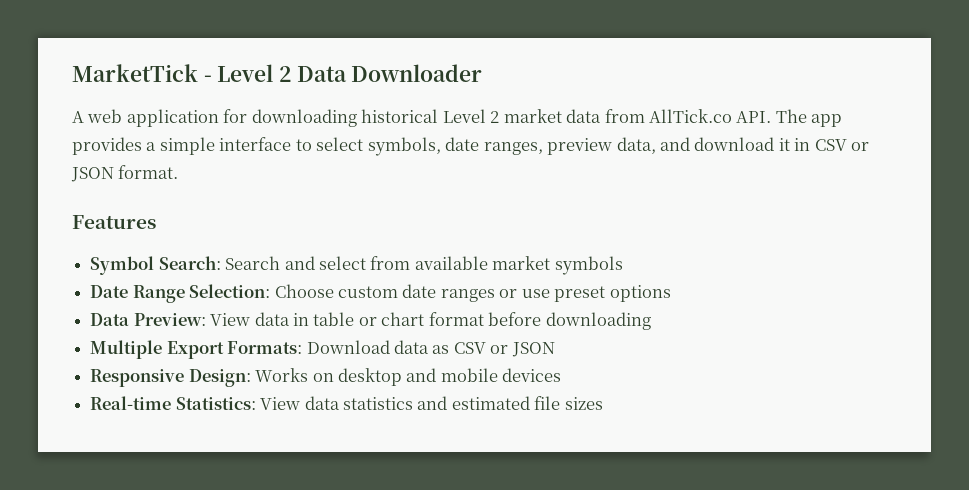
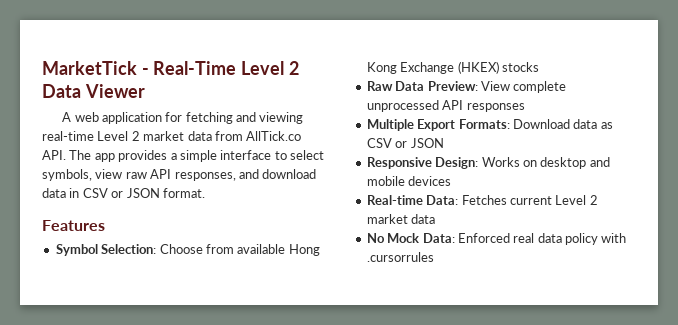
- MarketTick - Level 2 Data Downloader
+ MarketTick - Real-Time Level 2 Data Viewer
- A web application for downloading historical Level 2 market data from AllTick.co API. The app provides a simple interface to select symbols, date ranges, preview data, and download it in CSV or JSON format.
+ A web application for fetching and viewing real-time Level 2 market data from AllTick.co API. The app provides a simple interface to select symbols, view raw API responses, and download data in CSV or JSON format.
- Symbol Search: Search and select from available market symbols
- Date Range Selection: Choose custom date ranges or use preset options
- Data Preview: View data in table or chart format before downloading
+ Symbol Selection: Choose from available Hong Kong Exchange (HKEX) stocks
+ Raw Data Preview: View complete unprocessed API responses
- Real-time Statistics: View data statistics and estimated file sizes
+ Real-time Data: Fetches current Level 2 market data
+ No Mock Data: Enforced real data policy with .cursorrules

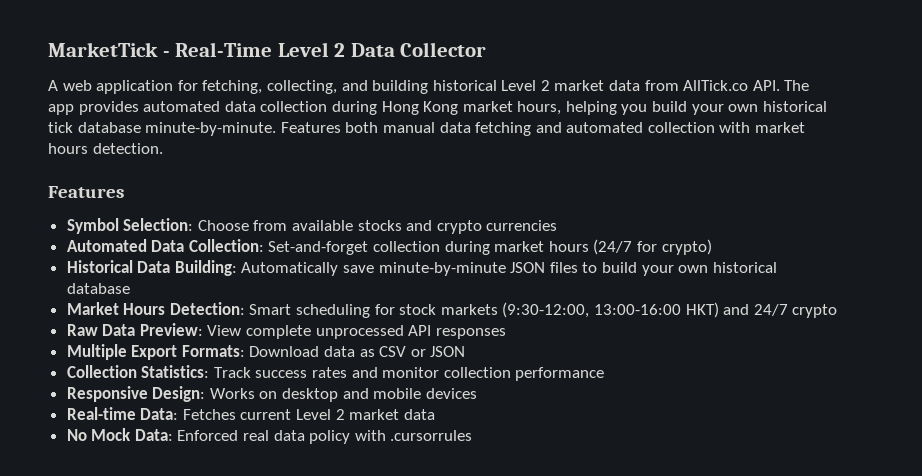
- MarketTick - Real-Time Level 2 Data Viewer
+ MarketTick - Real-Time Level 2 Data Collector
- A web application for fetching and viewing real-time Level 2 market data from AllTick.co API. The app provides a simple interface to select symbols, view raw API responses, and download data in CSV or JSON format.
+ A web application for fetching, collecting, and building historical Level 2 market data from AllTick.co API. The app provides automated data collection during Hong Kong market hours, helping you build your own historical tick database minute-by-minute. Features both manual data fetching and automated collection with market hours detection.
- Symbol Selection: Choose from available Hong Kong Exchange (HKEX) stocks
+ Symbol Selection: Choose from available stocks and crypto currencies
+ Automated Data Collection: Set-and-forget collection during market hours (24/7 for crypto)
+ Historical Data Building: Automatically save minute-by-minute JSON files to build your own historical database
+ Market Hours Detection: Smart scheduling for stock markets (9:30-12:00, 13:00-16:00 HKT) and 24/7 crypto
+ Collection Statistics: Track success rates and monitor collection performance

